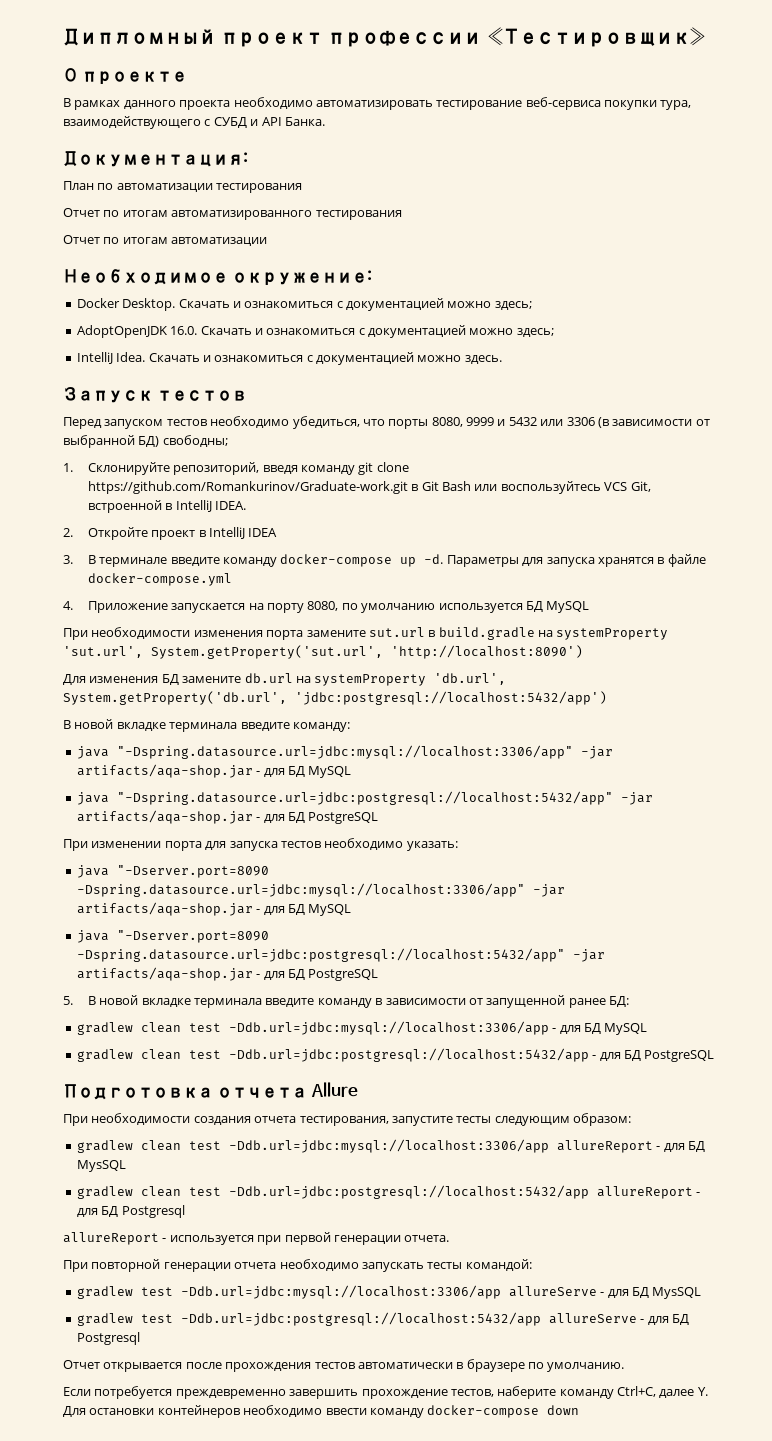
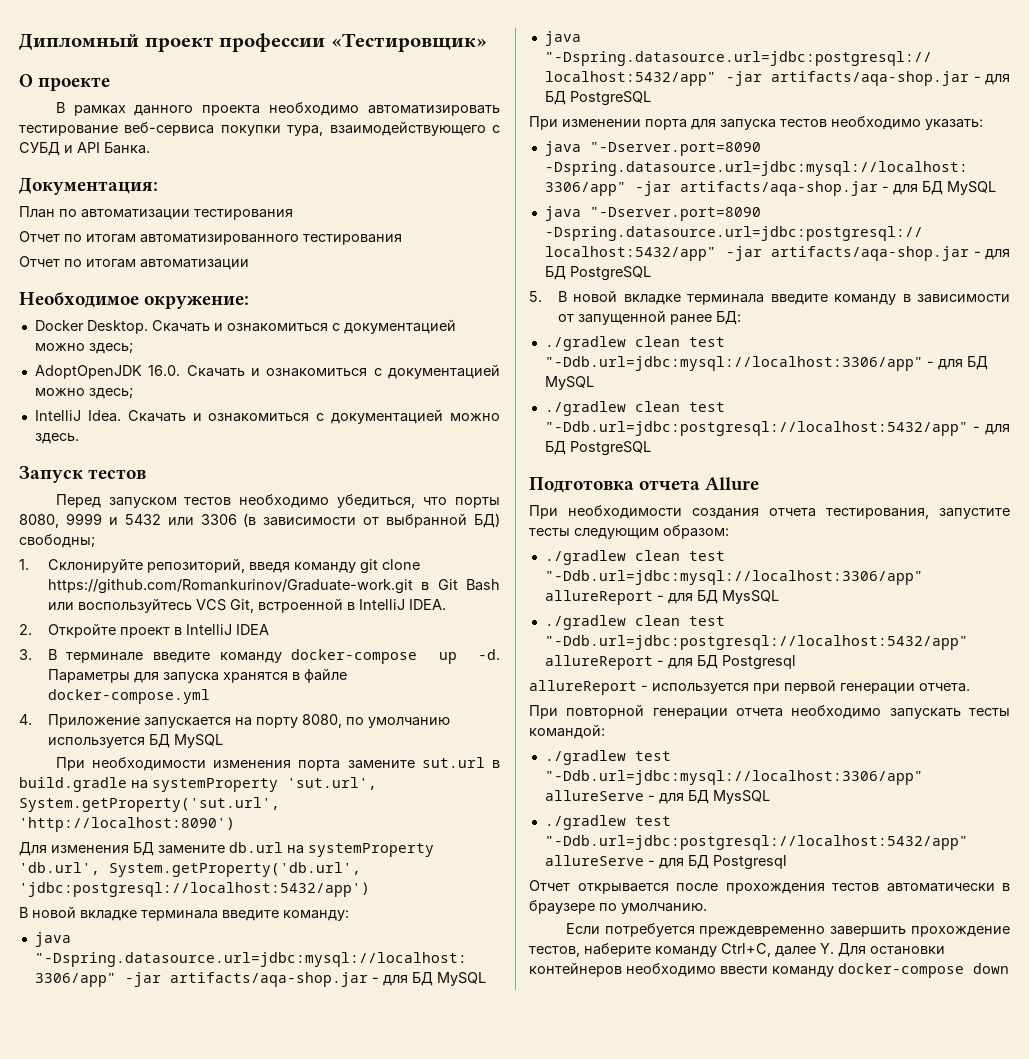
- gradlew clean test -Ddb.url=jdbc:mysql://localhost:3306/app - для БД MySQL
- gradlew clean test -Ddb.url=jdbc:postgresql://localhost:5432/app - для БД PostgreSQL
+ ./gradlew clean test "-Ddb.url=jdbc:mysql://localhost:3306/app" - для БД MySQL
+ ./gradlew clean test "-Ddb.url=jdbc:postgresql://localhost:5432/app" - для БД PostgreSQL
- gradlew clean test -Ddb.url=jdbc:mysql://localhost:3306/app allureReport - для БД MysSQL
+ ./gradlew clean test "-Ddb.url=jdbc:mysql://localhost:3306/app" allureReport - для БД MysSQL
- gradlew clean test -Ddb.url=jdbc:postgresql://localhost:5432/app allureReport - для БД Postgresql
+ ./gradlew clean test "-Ddb.url=jdbc:postgresql://localhost:5432/app" allureReport - для БД Postgresql
- gradlew test -Ddb.url=jdbc:mysql://localhost:3306/app allureServe - для БД MysSQL
+ ./gradlew test "-Ddb.url=jdbc:mysql://localhost:3306/app" allureServe - для БД MysSQL
- gradlew test -Ddb.url=jdbc:postgresql://localhost:5432/app allureServe - для БД Postgresql
+ ./gradlew test "-Ddb.url=jdbc:postgresql://localhost:5432/app" allureServe - для БД Postgresql

